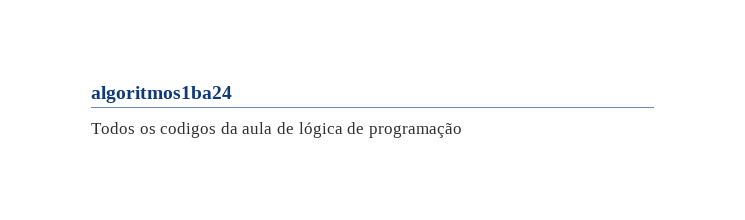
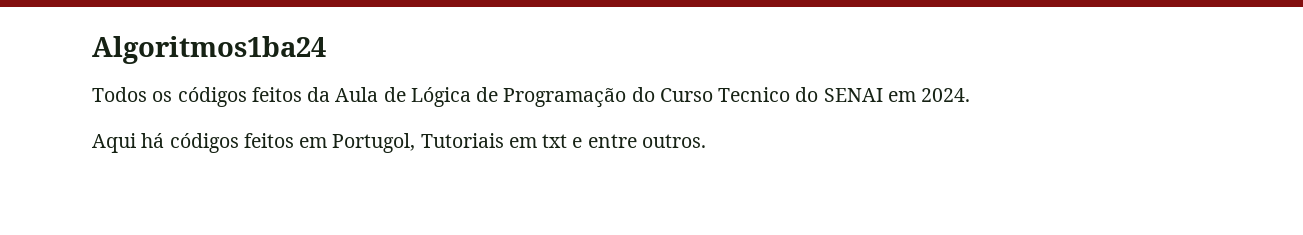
- algoritmos1ba24
+ Algoritmos1ba24
- Todos os codigos da aula de lógica de programação
+ Todos os códigos feitos da Aula de Lógica de Programação do Curso Tecnico do SENAI em 2024.
+ Aqui há códigos feitos em Portugol, Tutoriais em txt e entre outros.

